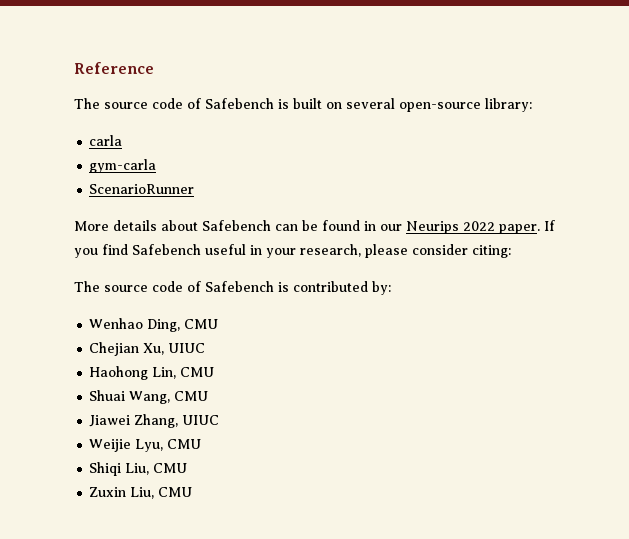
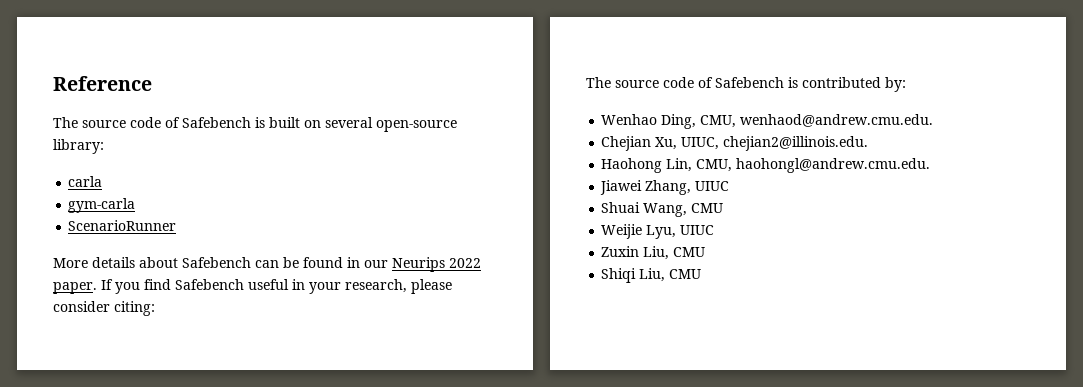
- Wenhao Ding, CMU
+ Wenhao Ding, CMU, wenhaod@andrew.cmu.edu.
- Chejian Xu, UIUC
+ Chejian Xu, UIUC, chejian2@illinois.edu.
- Haohong Lin, CMU
+ Haohong Lin, CMU, haohongl@andrew.cmu.edu.
+ Jiawei Zhang, UIUC
- Jiawei Zhang, UIUC
- Weijie Lyu, CMU
+ Weijie Lyu, UIUC
+ Zuxin Liu, CMU
- Zuxin Liu, CMU

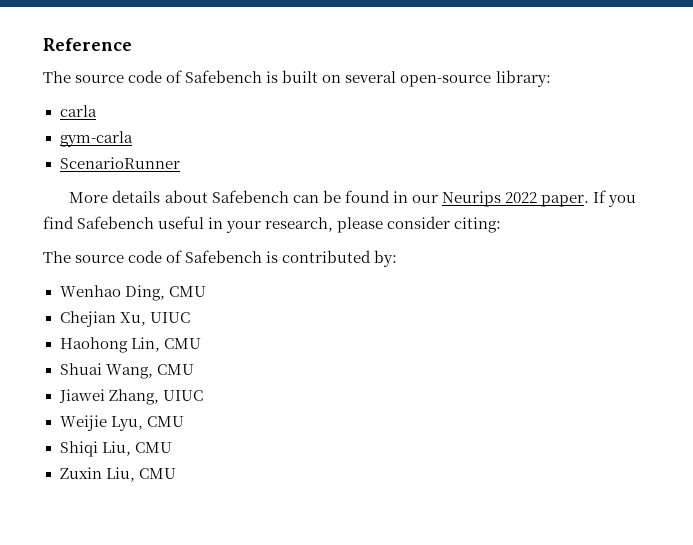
- Wenhao Ding, CMU, wenhaod@andrew.cmu.edu.
+ Wenhao Ding, CMU
- Chejian Xu, UIUC, chejian2@illinois.edu.
+ Chejian Xu, UIUC
- Haohong Lin, CMU, haohongl@andrew.cmu.edu.
+ Haohong Lin, CMU
+ Shuai Wang, CMU
- Shuai Wang, CMU
- Weijie Lyu, UIUC
- Zuxin Liu, CMU
+ Weijie Lyu, CMU
+ Zuxin Liu, CMU

